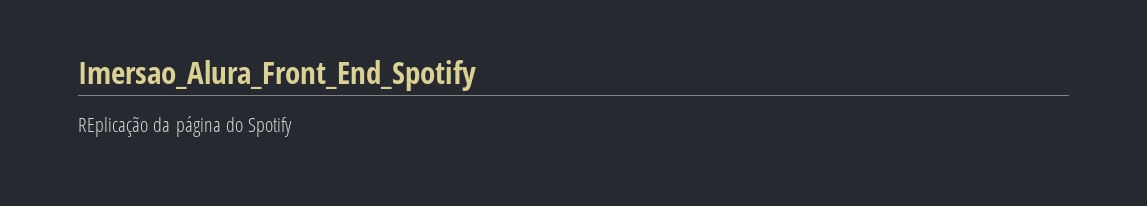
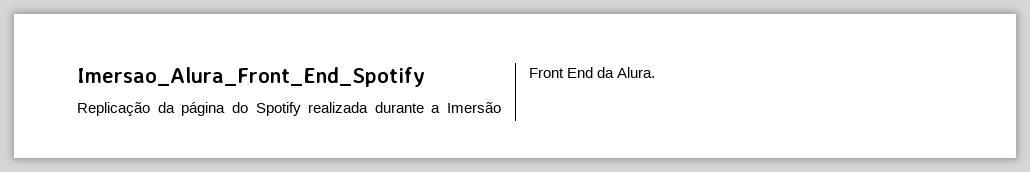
- REplicação da página do Spotify
+ Replicação da página do Spotify realizada durante a Imersão Front End da Alura.

